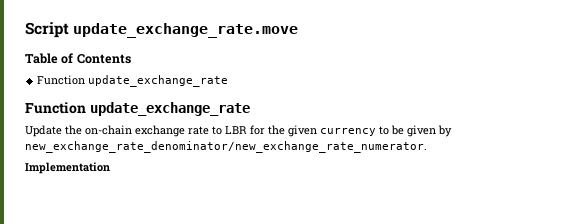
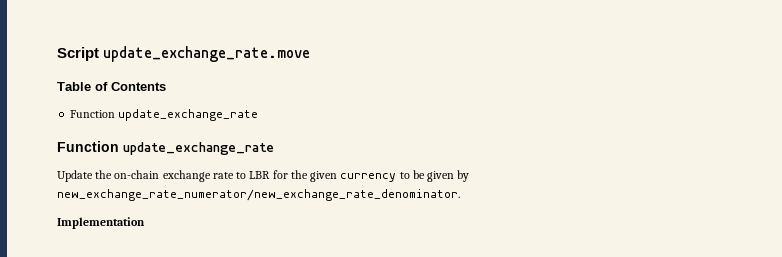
- Update the on-chain exchange rate to LBR for the given currency to be given by new_exchange_rate_denominator/new_exchange_rate_numerator.
+ Update the on-chain exchange rate to LBR for the given currency to be given by new_exchange_rate_numerator/new_exchange_rate_denominator.

